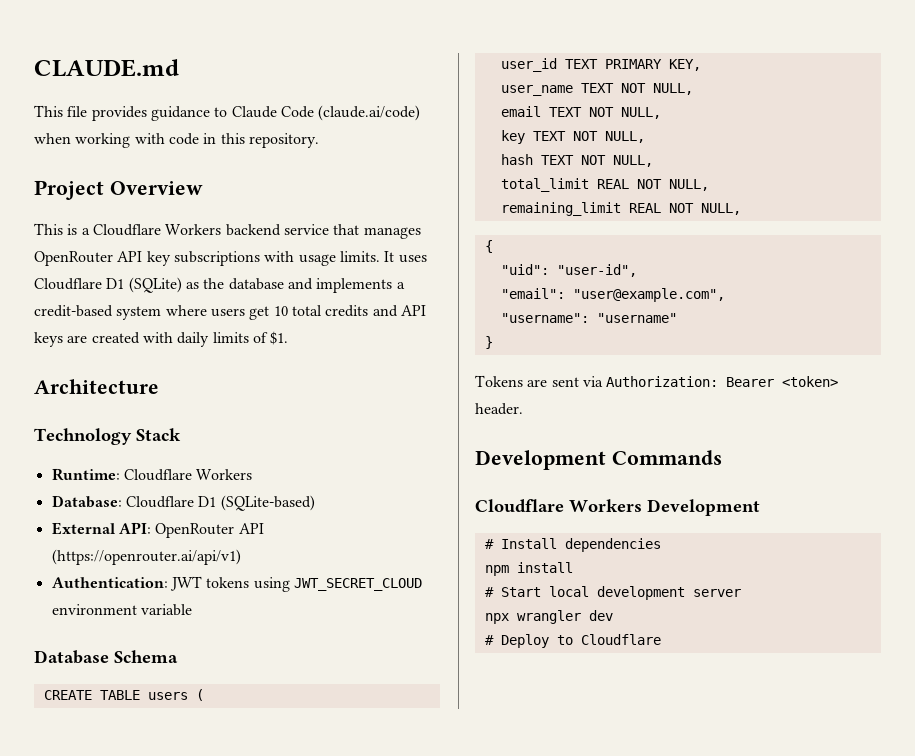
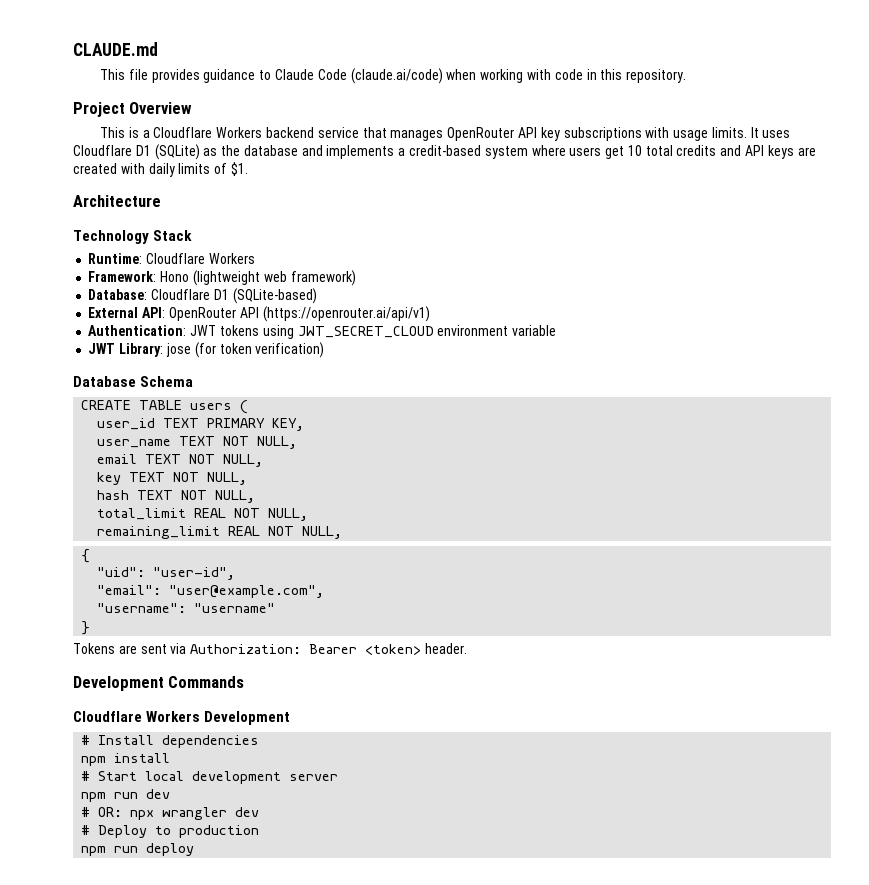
+ Framework: Hono (lightweight web framework)
+ JWT Library: jose (for token verification)
- npx wrangler dev
+ npm run dev
+ # OR: npx wrangler dev
- # Deploy to Cloudflare
+ # Deploy to production
+ npm run deploy

